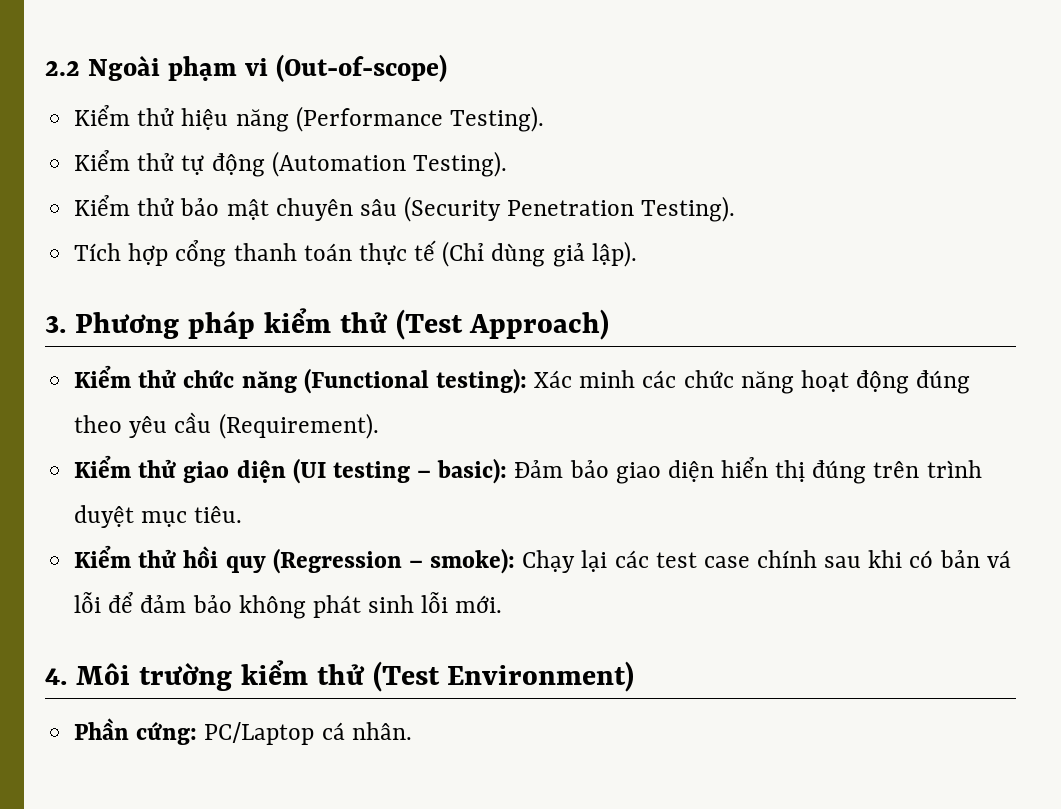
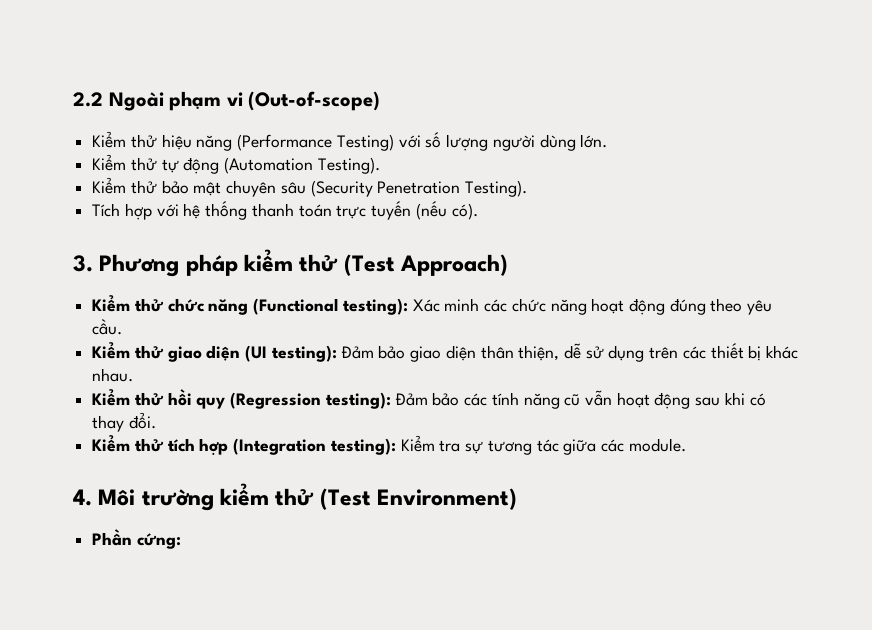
- Kiểm thử hiệu năng (Performance Testing).
+ Kiểm thử hiệu năng (Performance Testing) với số lượng người dùng lớn.
- Tích hợp cổng thanh toán thực tế (Chỉ dùng giả lập).
+ Tích hợp với hệ thống thanh toán trực tuyến (nếu có).
- Kiểm thử chức năng (Functional testing): Xác minh các chức năng hoạt động đúng theo yêu cầu (Requirement).
+ Kiểm thử chức năng (Functional testing): Xác minh các chức năng hoạt động đúng theo yêu cầu.
- Kiểm thử giao diện (UI testing – basic): Đảm bảo giao diện hiển thị đúng trên trình duyệt mục tiêu.
+ Kiểm thử giao diện (UI testing): Đảm bảo giao diện thân thiện, dễ sử dụng trên các thiết bị khác nhau.
- Kiểm thử hồi quy (Regression – smoke): Chạy lại các test case chính sau khi có bản vá lỗi để đảm bảo không phát sinh lỗi mới.
+ Kiểm thử hồi quy (Regression testing): Đảm bảo các tính năng cũ vẫn hoạt động sau khi có thay đổi.
+ Kiểm thử tích hợp (Integration testing): Kiểm tra sự tương tác giữa các module.
- Phần cứng: PC/Laptop cá nhân.
+ Phần cứng:

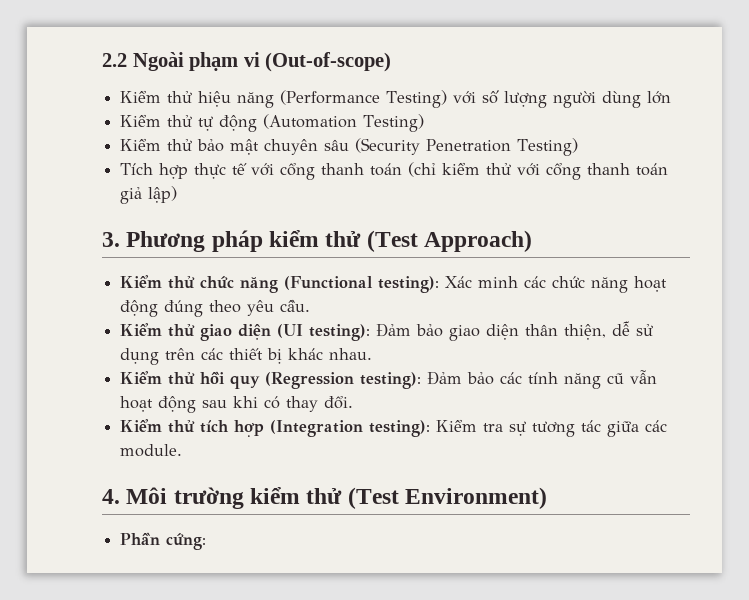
- Kiểm thử hiệu năng (Performance Testing) với số lượng người dùng lớn.
+ Kiểm thử hiệu năng (Performance Testing) với số lượng người dùng lớn
- Kiểm thử tự động (Automation Testing).
+ Kiểm thử tự động (Automation Testing)
- Kiểm thử bảo mật chuyên sâu (Security Penetration Testing).
+ Kiểm thử bảo mật chuyên sâu (Security Penetration Testing)
- Tích hợp với hệ thống thanh toán trực tuyến (nếu có).
+ Tích hợp thực tế với cổng thanh toán (chỉ kiểm thử với cổng thanh toán giả lập)

